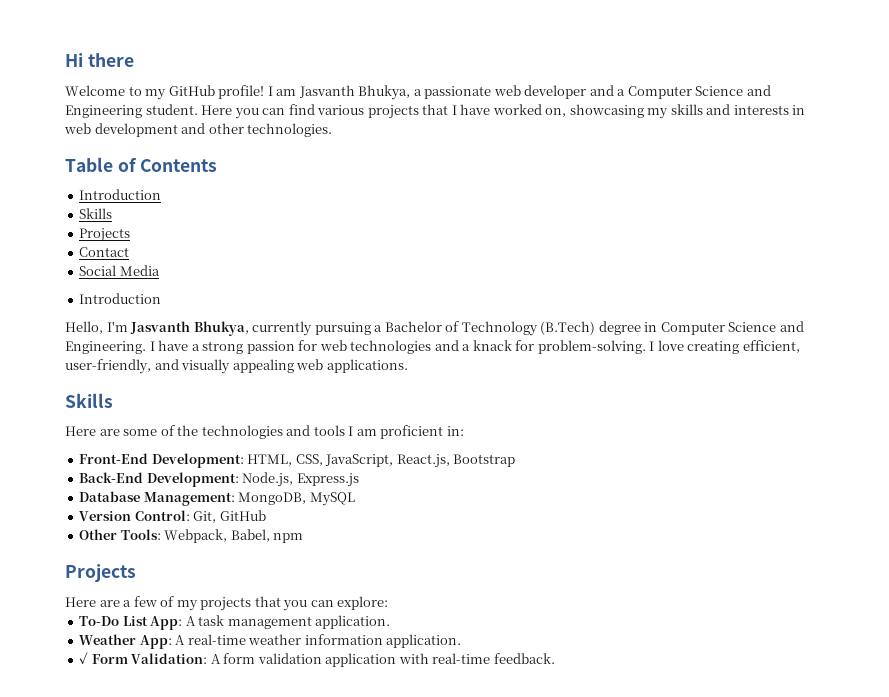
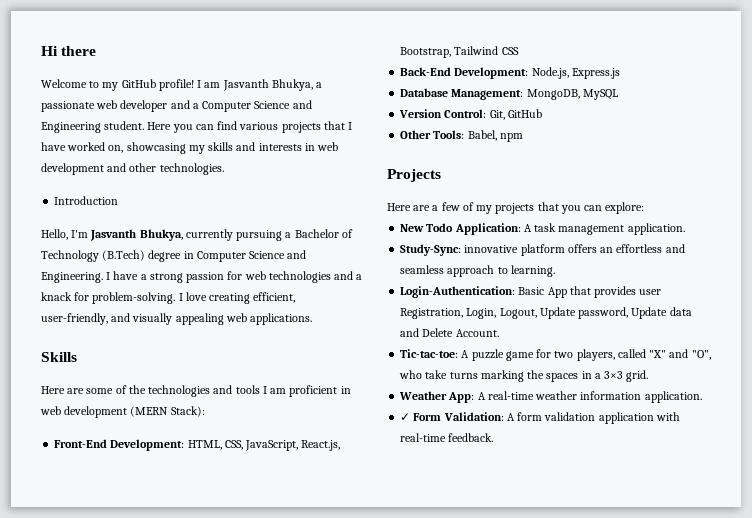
- Table of Contents
- Introduction
- Skills
- Projects
- Contact
- Social Media
- Here are some of the technologies and tools I am proficient in:
+ Here are some of the technologies and tools I am proficient in web development (MERN Stack):
- Front-End Development: HTML, CSS, JavaScript, React.js, Bootstrap
+ Front-End Development: HTML, CSS, JavaScript, React.js, Bootstrap, Tailwind CSS
- Other Tools: Webpack, Babel, npm
+ Other Tools: Babel, npm
- To-Do List App: A task management application.
+ New Todo Application: A task management application.
+ Study-Sync: innovative platform offers an effortless and seamless approach to learning.
+ Login-Authentication: Basic App that provides user Registration, Login, Logout, Update password, Update data and Delete Account.
+ Tic-tac-toe: A puzzle game for two players, called "X" and "O", who take turns marking the spaces in a 3×3 grid.

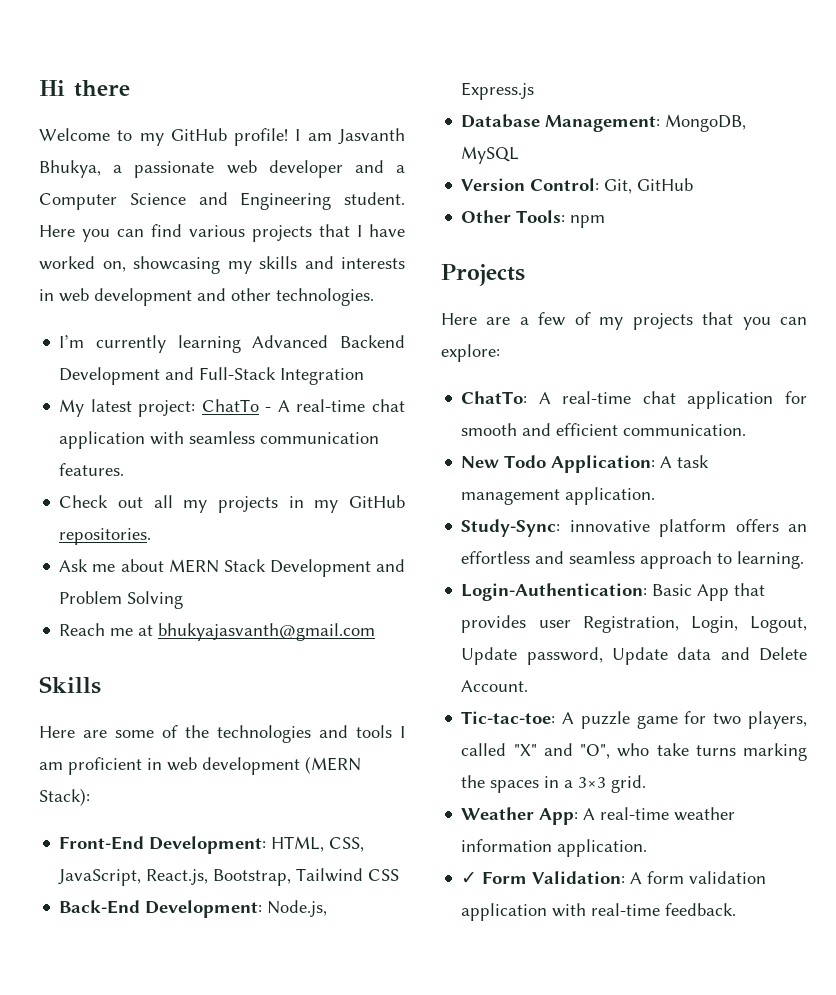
- Introduction
- Hello, I'm Jasvanth Bhukya, currently pursuing a Bachelor of Technology (B.Tech) degree in Computer Science and Engineering. I have a strong passion for web technologies and a knack for problem-solving. I love creating efficient, user-friendly, and visually appealing web applications.
+ I’m currently learning Advanced Backend Development and Full-Stack Integration
+ My latest project: ChatTo - A real-time chat application with seamless communication features.
+ Check out all my projects in my GitHub repositories.
+ Ask me about MERN Stack Development and Problem Solving
+ Reach me at bhukyajasvanth@gmail.com
- Other Tools: Babel, npm
+ Other Tools: npm
+ ChatTo: A real-time chat application for smooth and efficient communication.

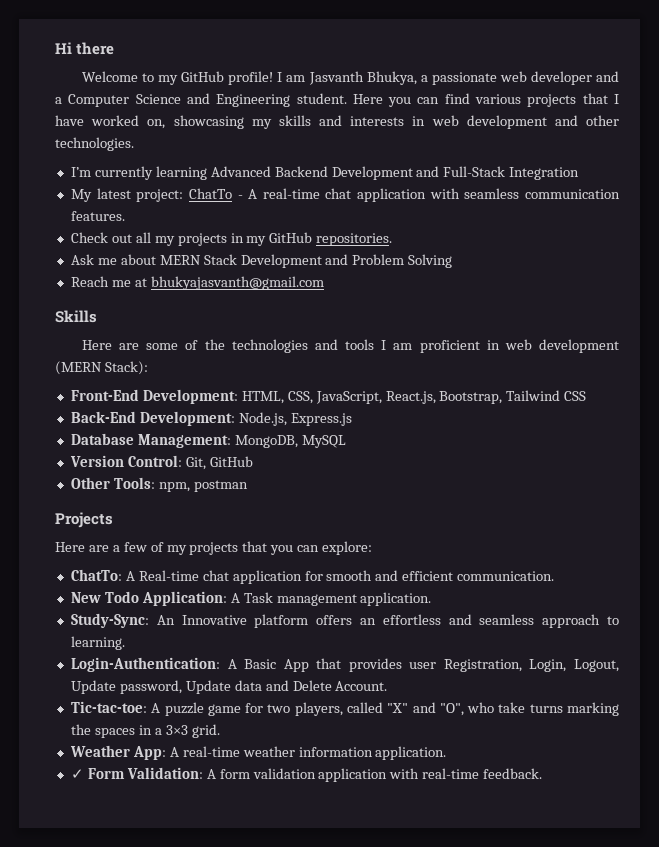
- Other Tools: npm
+ Other Tools: npm, postman
- ChatTo: A real-time chat application for smooth and efficient communication.
+ ChatTo: A Real-time chat application for smooth and efficient communication.
- New Todo Application: A task management application.
+ New Todo Application: A Task management application.
- Study-Sync: innovative platform offers an effortless and seamless approach to learning.
+ Study-Sync: An Innovative platform offers an effortless and seamless approach to learning.
- Login-Authentication: Basic App that provides user Registration, Login, Logout, Update password, Update data and Delete Account.
+ Login-Authentication: A Basic App that provides user Registration, Login, Logout, Update password, Update data and Delete Account.

